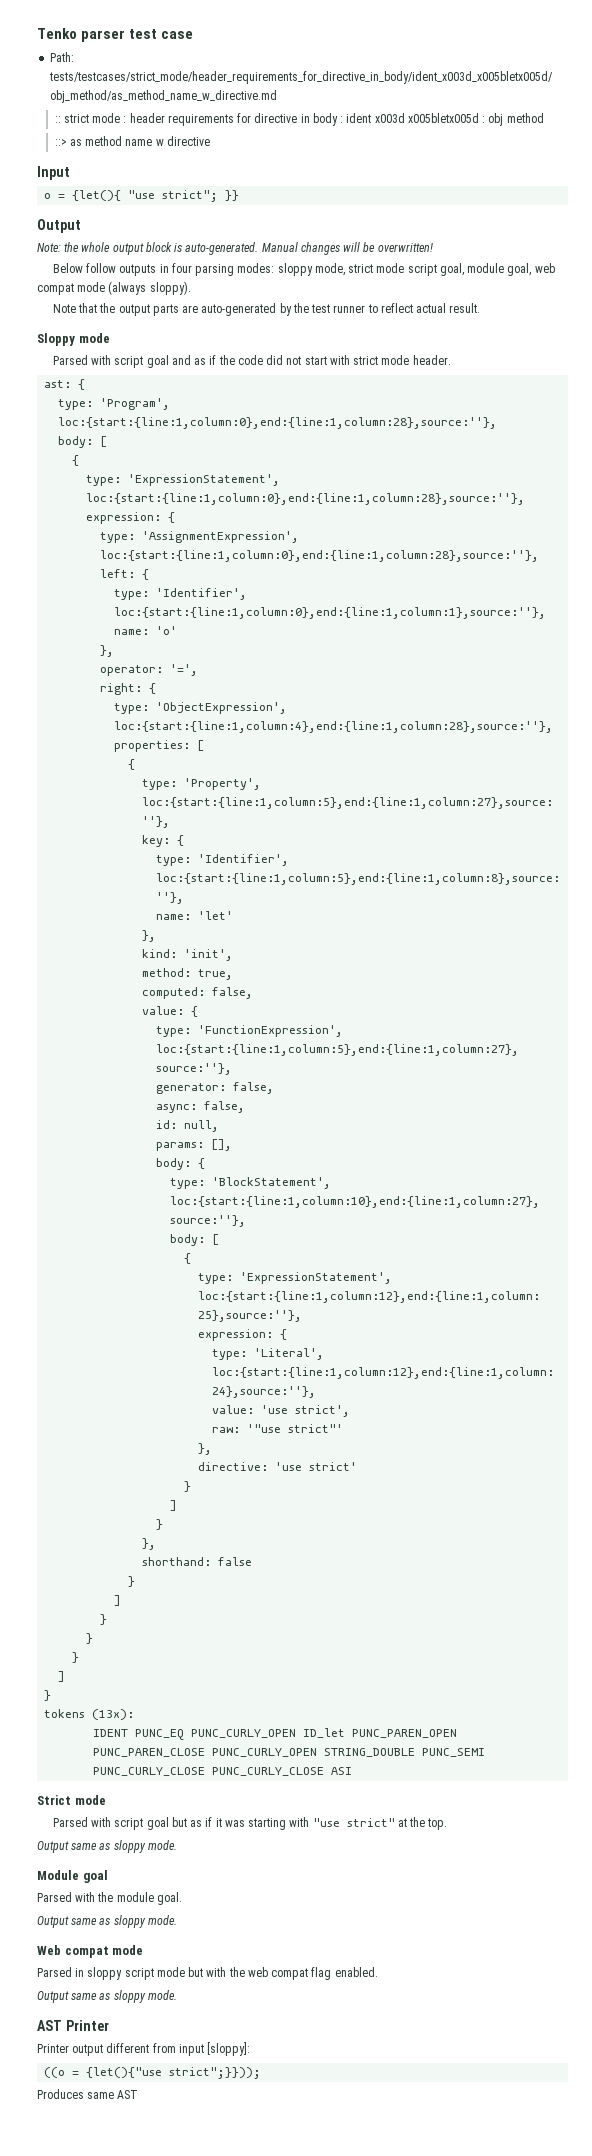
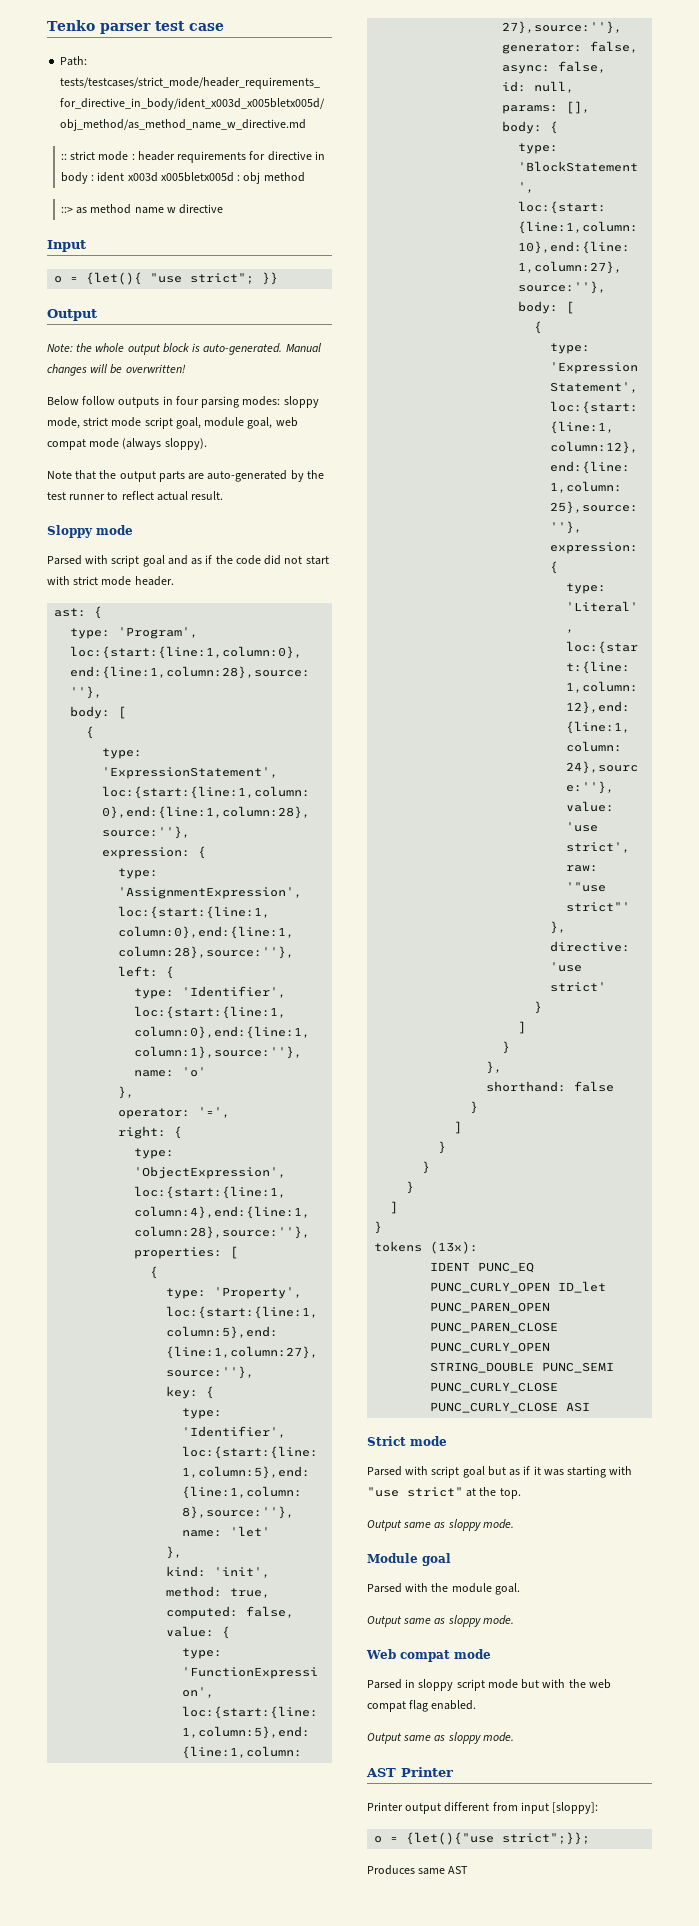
- ((o = {let(){"use strict";}}));
+ o = {let(){"use strict";}};

